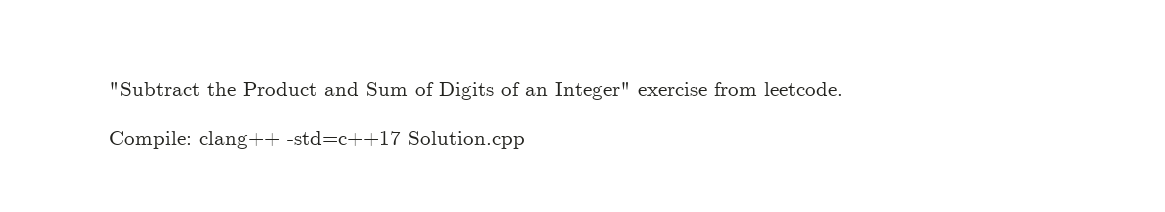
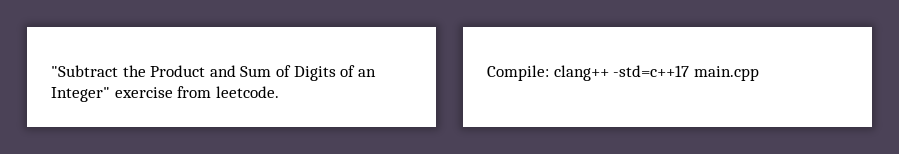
- Compile: clang++ -std=c++17 Solution.cpp
+ Compile: clang++ -std=c++17 main.cpp

